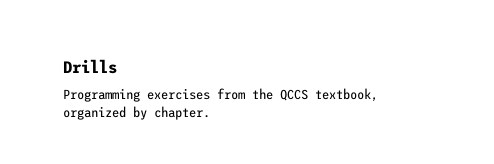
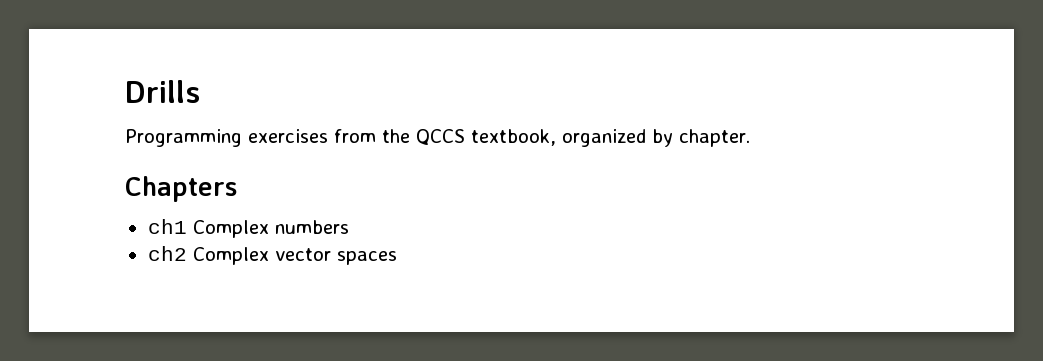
+ Chapters
+ ch1 Complex numbers
+ ch2 Complex vector spaces

